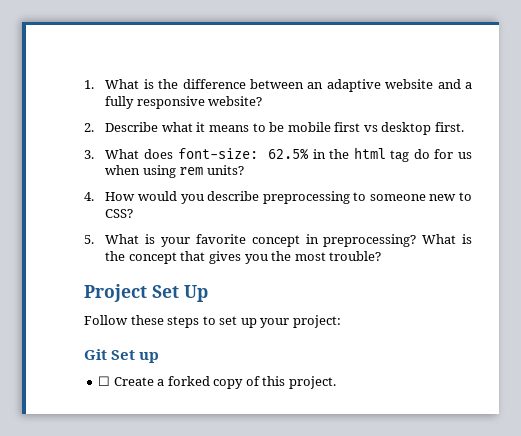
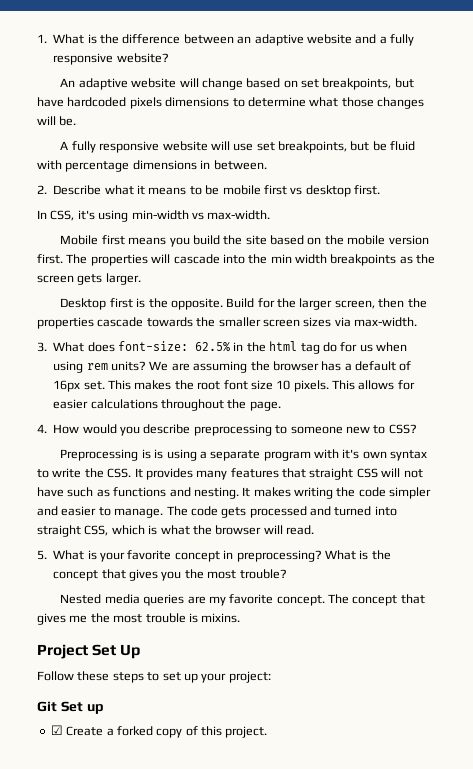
+ An adaptive website will change based on set breakpoints, but have hardcoded pixels dimensions to determine what those changes will be.
+ A fully responsive website will use set breakpoints, but be fluid with percentage dimensions in between.
+ In CSS, it's using min-width vs max-width.
+ Mobile first means you build the site based on the mobile version first. The properties will cascade into the min width breakpoints as the screen gets larger.
+ Desktop first is the opposite. Build for the larger screen, then the properties cascade towards the smaller screen sizes via max-width.
+ We are assuming the browser has a default of 16px set. This makes the root font size 10 pixels. This allows for easier calculations throughout the page.
+ Preprocessing is is using a separate program with it's own syntax to write the CSS. It provides many features that straight CSS will not have such as functions and nesting. It makes writing the code simpler and easier to manage. The code gets processed and turned into straight CSS, which is what the browser will read.
+ Nested media queries are my favorite concept. The concept that gives me the most trouble is mixins.
- ☐ Create a forked copy of this project.
+ ☑ Create a forked copy of this project.

